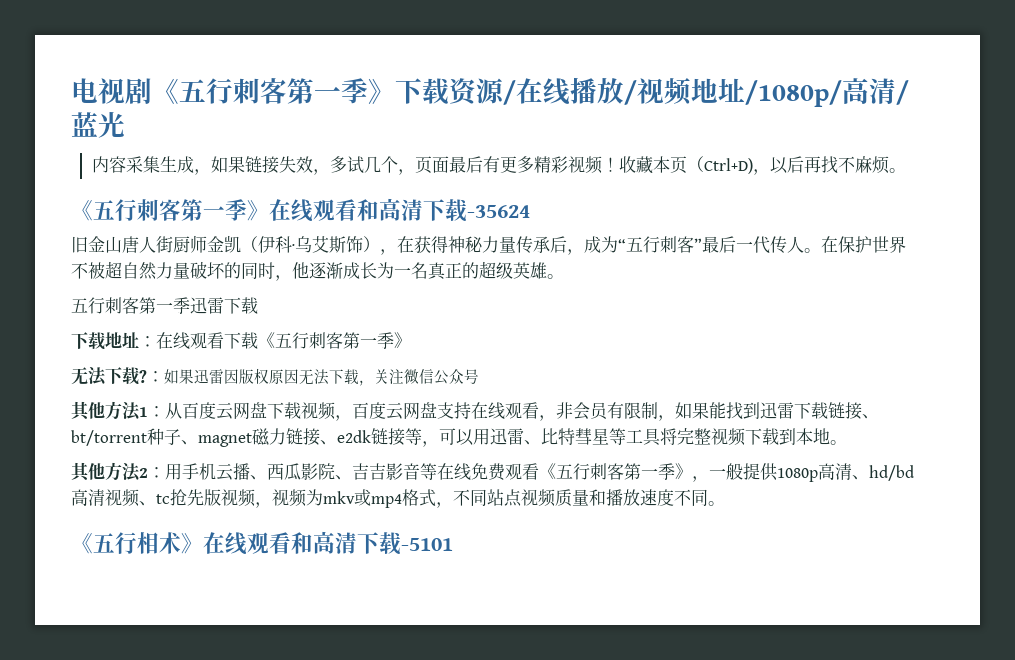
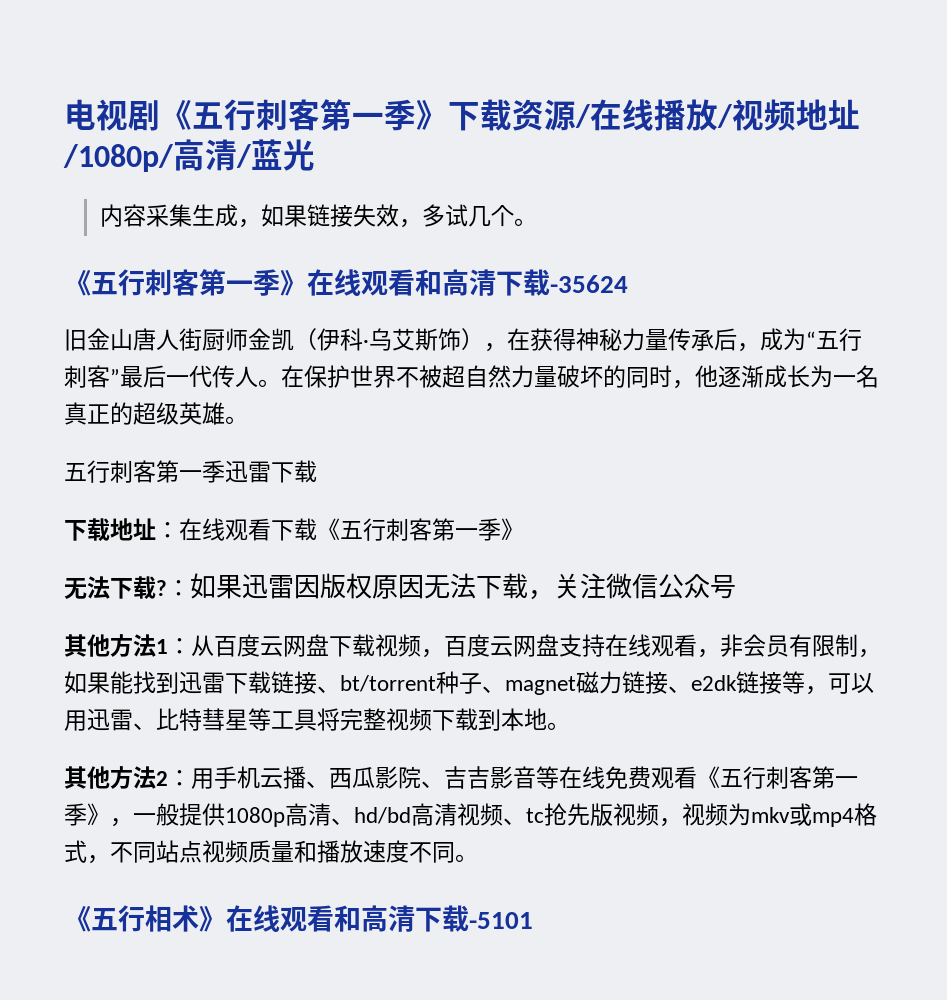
- 内容采集生成，如果链接失效，多试几个，页面最后有更多精彩视频！收藏本页（Ctrl+D)，以后再找不麻烦。
+ 内容采集生成，如果链接失效，多试几个。

